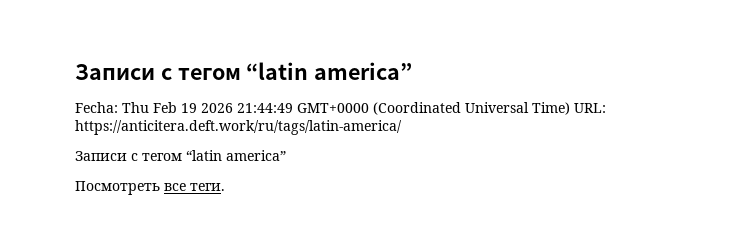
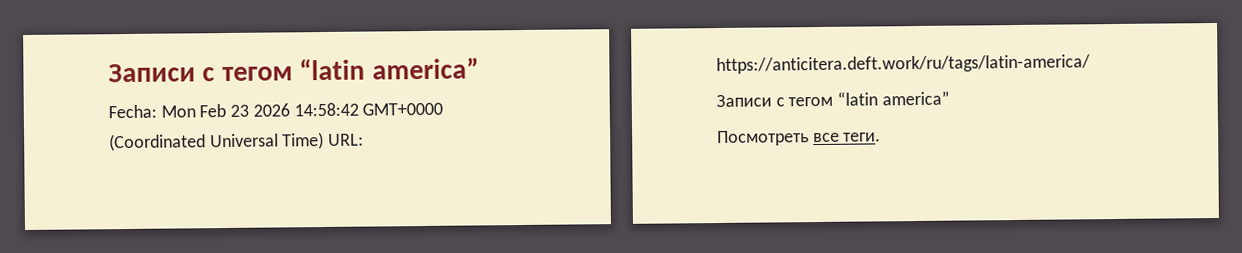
- Fecha: Thu Feb 19 2026 21:44:49 GMT+0000 (Coordinated Universal Time) URL: https://anticitera.deft.work/ru/tags/latin-america/
+ Fecha: Mon Feb 23 2026 14:58:42 GMT+0000 (Coordinated Universal Time) URL: https://anticitera.deft.work/ru/tags/latin-america/

